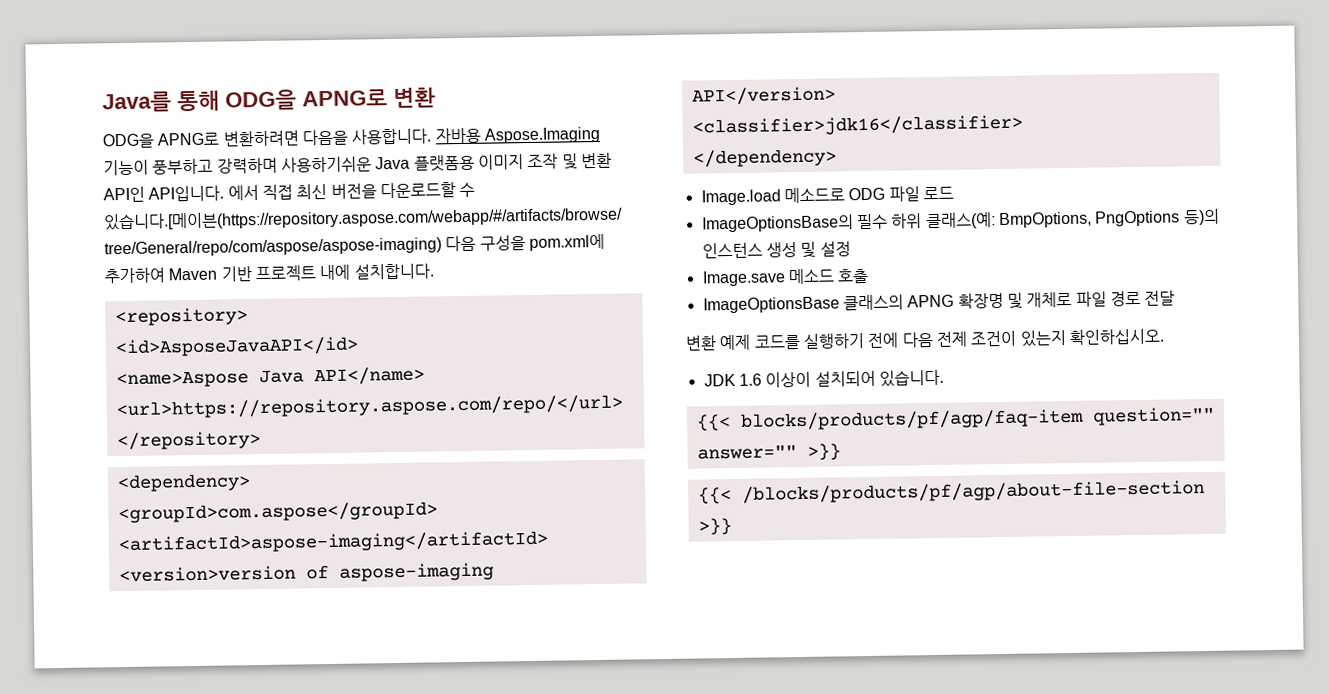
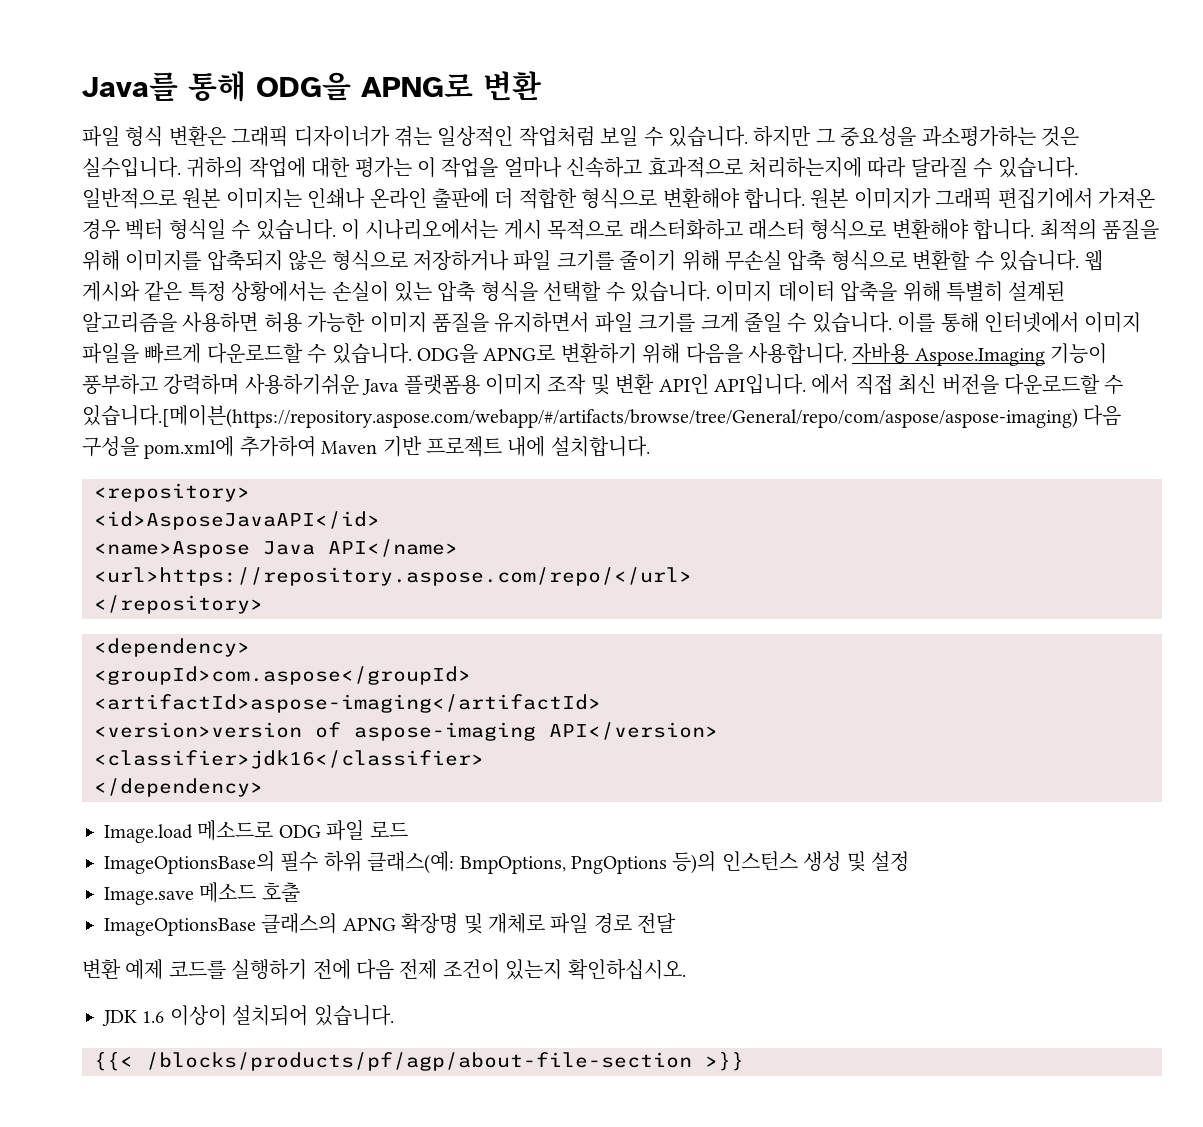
- ODG을 APNG로 변환하려면 다음을 사용합니다.
+ 파일 형식 변환은 그래픽 디자이너가 겪는 일상적인 작업처럼 보일 수 있습니다. 하지만 그 중요성을 과소평가하는 것은 실수입니다. 귀하의 작업에 대한 평가는 이 작업을 얼마나 신속하고 효과적으로 처리하는지에 따라 달라질 수 있습니다. 일반적으로 원본 이미지는 인쇄나 온라인 출판에 더 적합한 형식으로 변환해야 합니다. 원본 이미지가 그래픽 편집기에서 가져온 경우 벡터 형식일 수 있습니다. 이 시나리오에서는 게시 목적으로 래스터화하고 래스터 형식으로 변환해야 합니다. 최적의 품질을 위해 이미지를 압축되지 않은 형식으로 저장하거나 파일 크기를 줄이기 위해 무손실 압축 형식으로 변환할 수 있습니다. 웹 게시와 같은 특정 상황에서는 손실이 있는 압축 형식을 선택할 수 있습니다. 이미지 데이터 압축을 위해 특별히 설계된 알고리즘을 사용하면 허용 가능한 이미지 품질을 유지하면서 파일 크기를 크게 줄일 수 있습니다. 이를 통해 인터넷에서 이미지 파일을 빠르게 다운로드할 수 있습니다. ODG을 APNG로 변환하기 위해 다음을 사용합니다.
- {{< blocks/products/pf/agp/faq-item question="" answer="" >}}

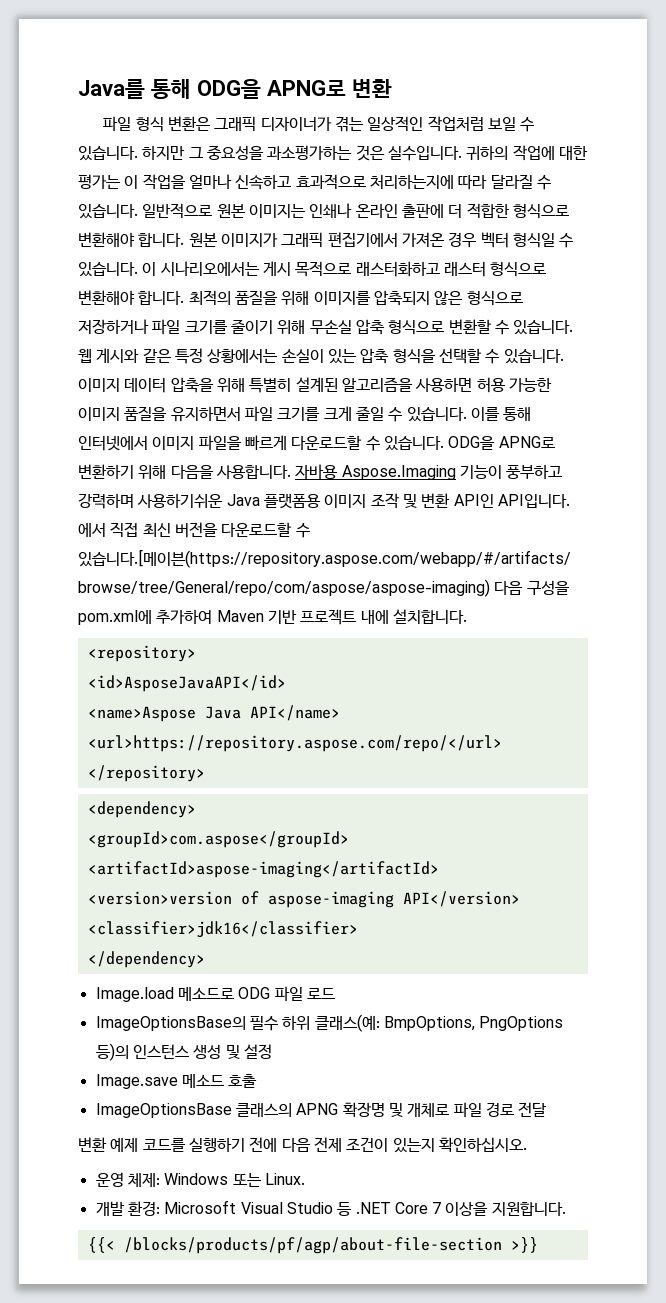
- JDK 1.6 이상이 설치되어 있습니다.
+ 운영 체제: Windows 또는 Linux.
+ 개발 환경: Microsoft Visual Studio 등 .NET Core 7 이상을 지원합니다.

